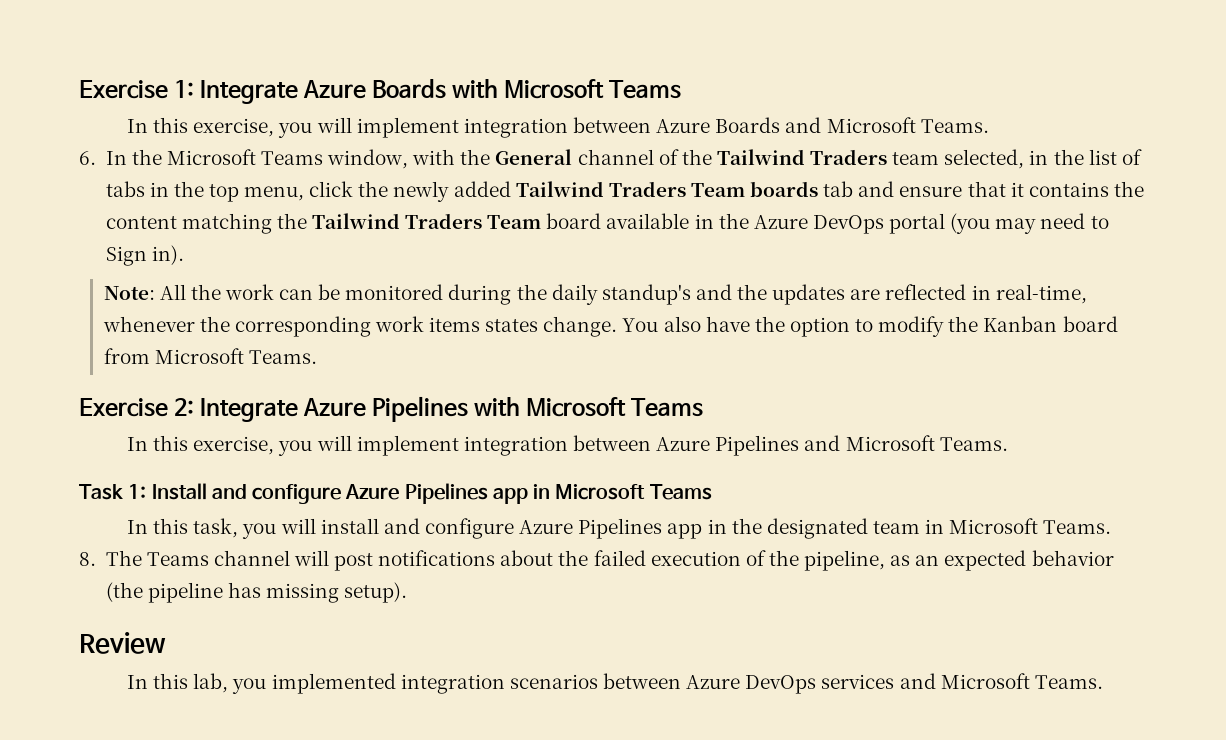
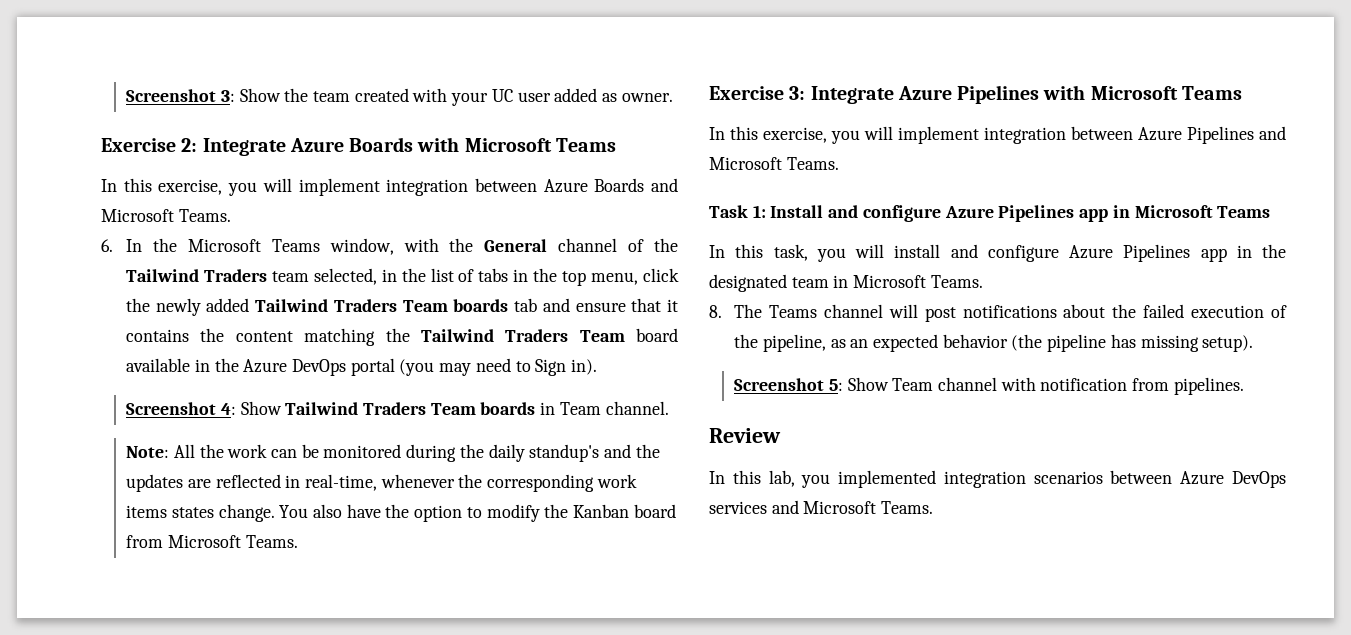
- Exercise 1: Integrate Azure Boards with Microsoft Teams
+ Screenshot 3: Show the team created with your UC user added as owner.
+ Exercise 2: Integrate Azure Boards with Microsoft Teams
+ Screenshot 4: Show Tailwind Traders Team boards in Team channel.
- Exercise 2: Integrate Azure Pipelines with Microsoft Teams
+ Exercise 3: Integrate Azure Pipelines with Microsoft Teams
+ Screenshot 5: Show Team channel with notification from pipelines.

